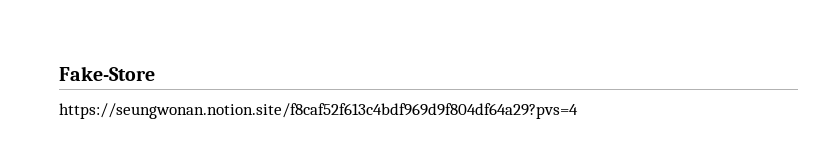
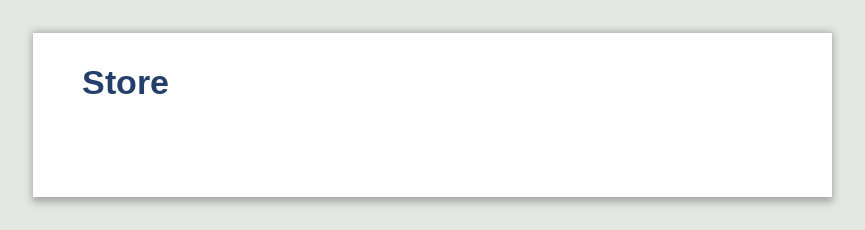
- Fake-Store
- https://seungwonan.notion.site/f8caf52f613c4bdf969d9f804df64a29?pvs=4
+ Store

